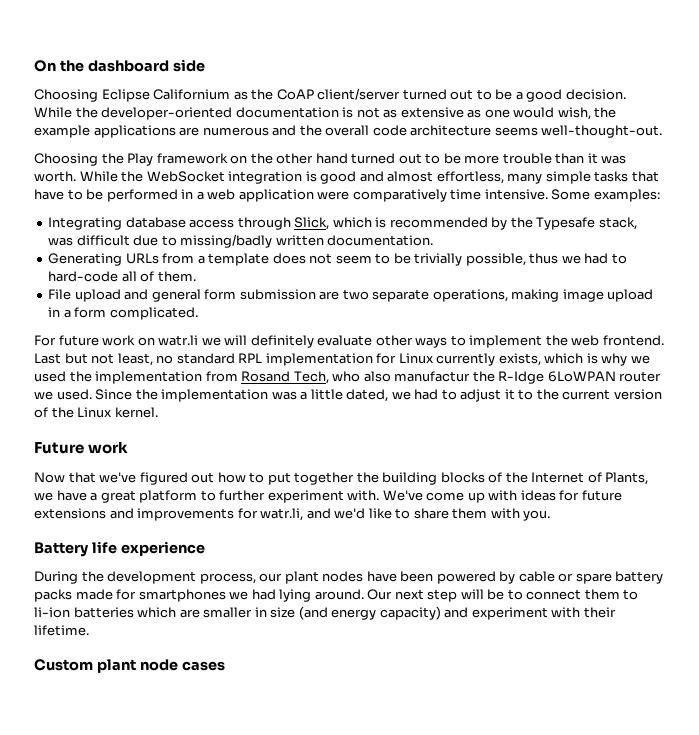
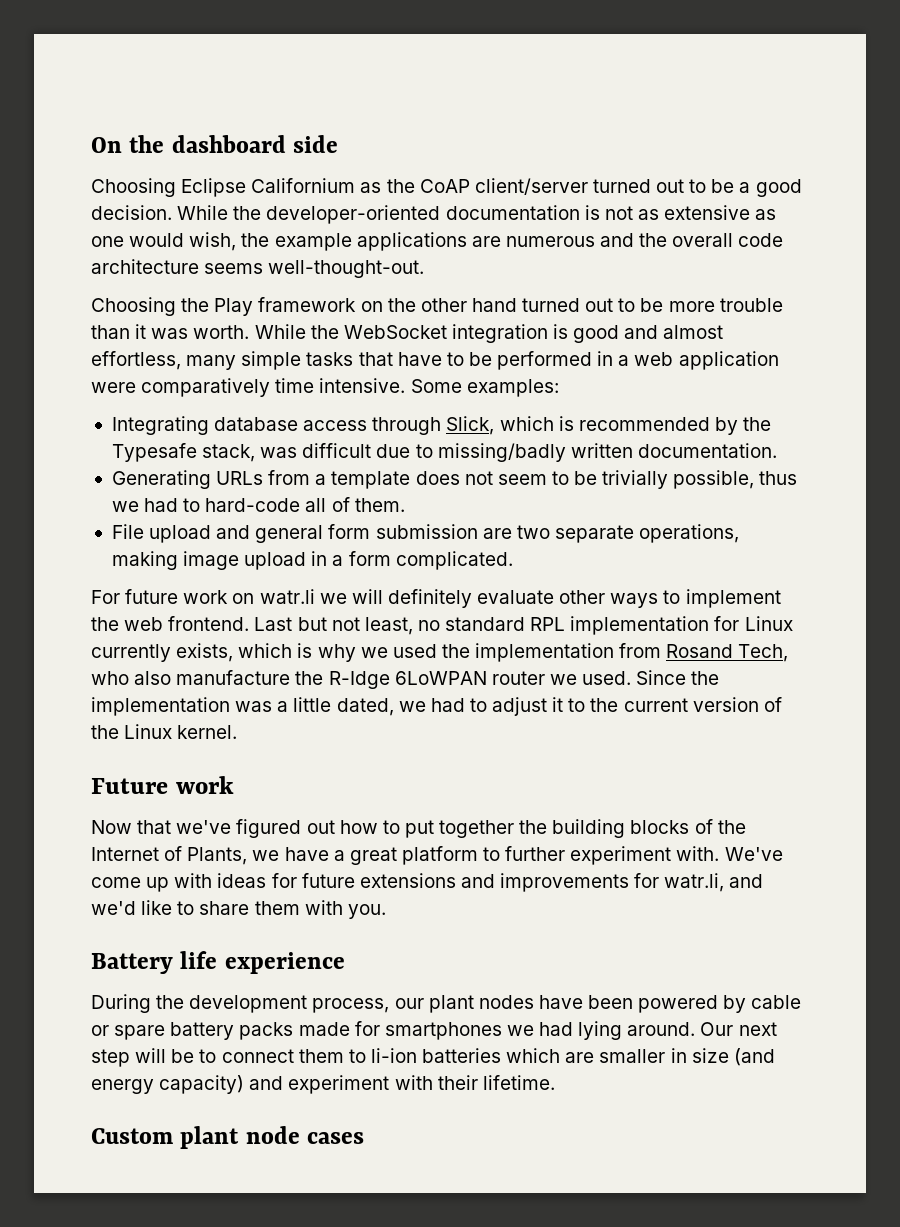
- Last but not least, no standard RPL implementation for Linux currently exists, which is why we used the implementation from Rosand Tech, who also manufactur the R-Idge 6LoWPAN router we used.
+ Last but not least, no standard RPL implementation for Linux currently exists, which is why we used the implementation from Rosand Tech, who also manufacture the R-Idge 6LoWPAN router we used.

